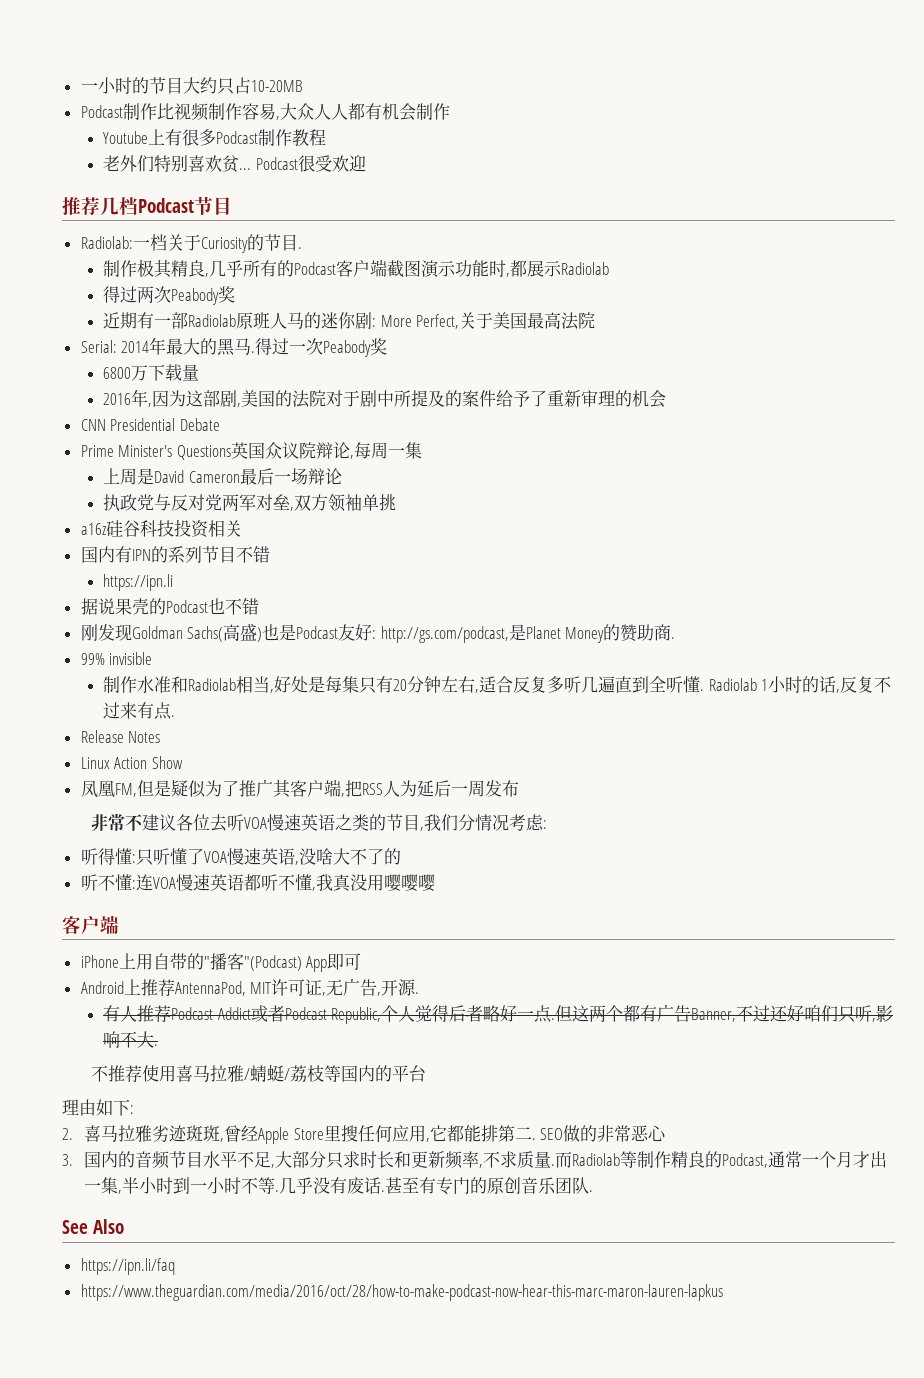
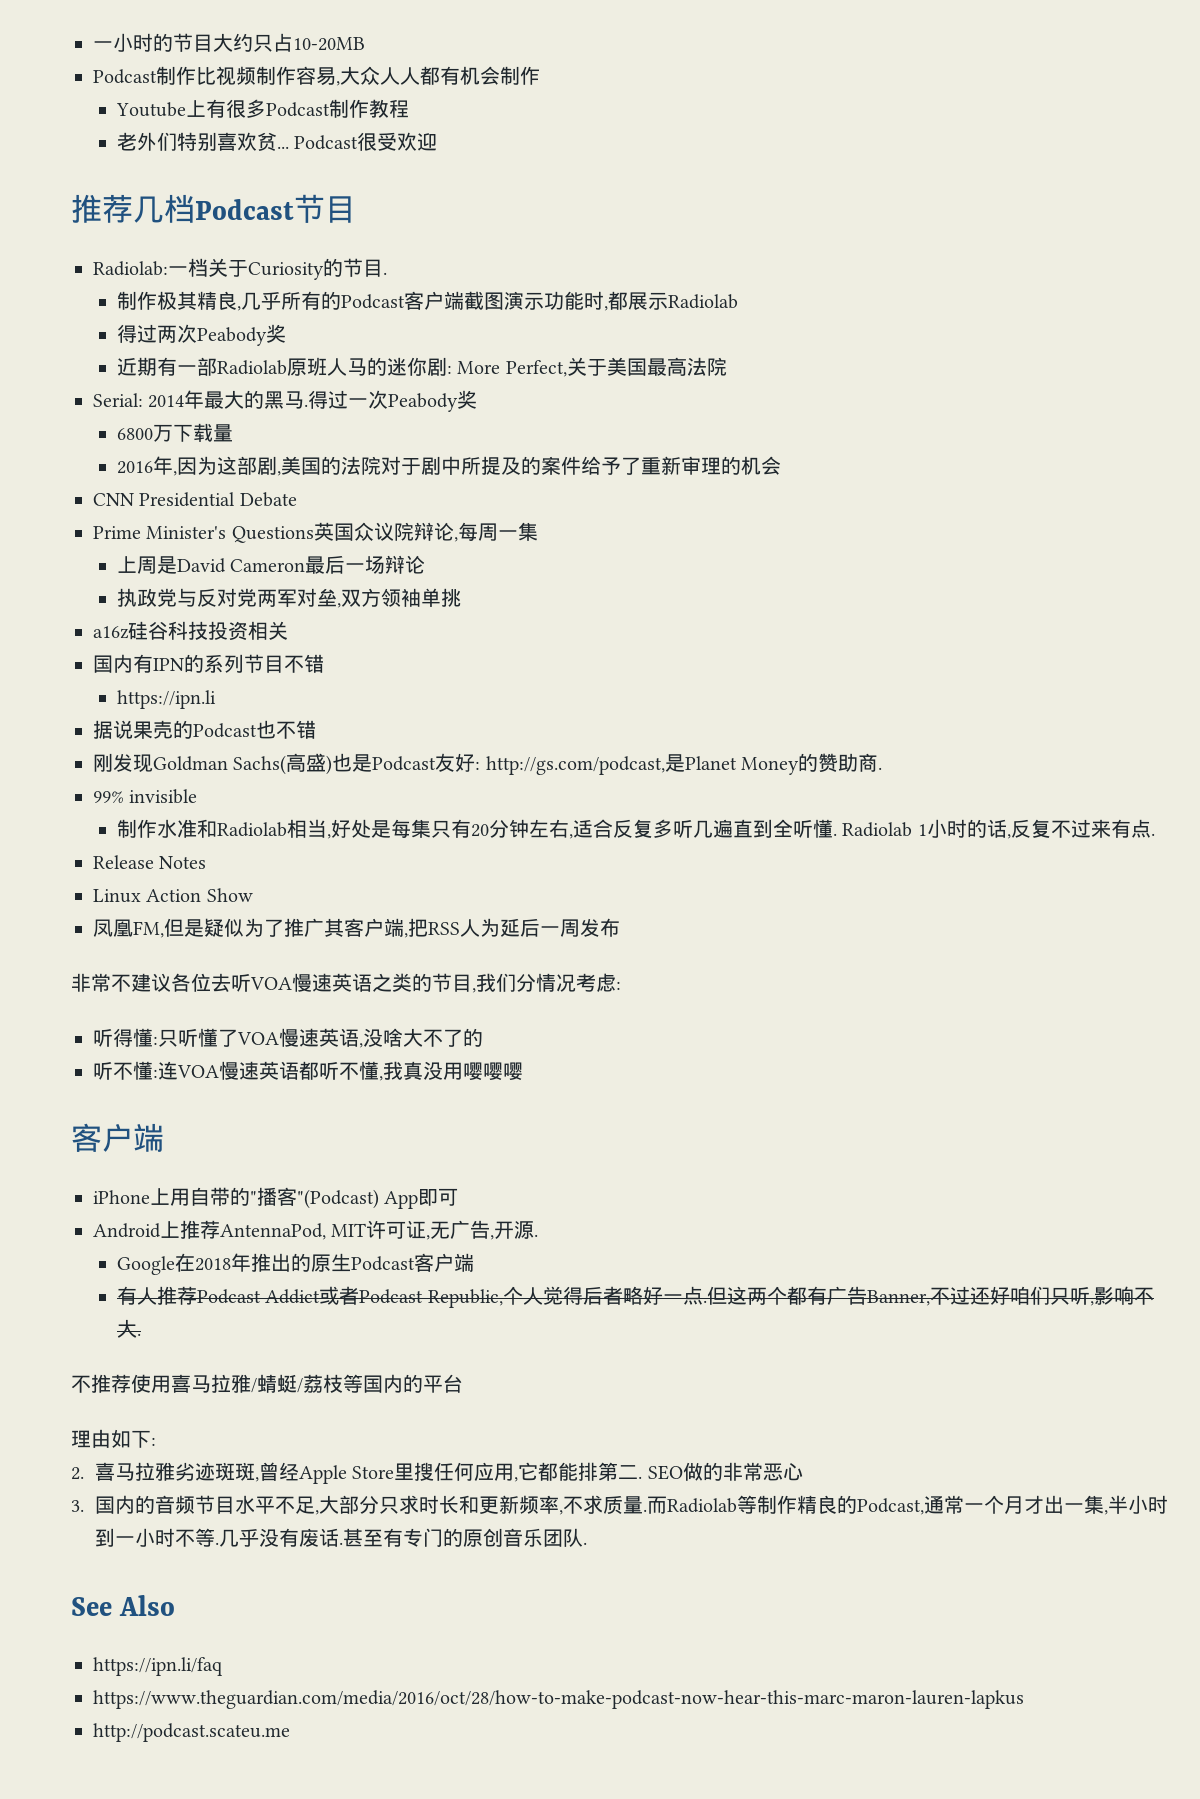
+ Google在2018年推出的原生Podcast客户端
+ http://podcast.scateu.me

